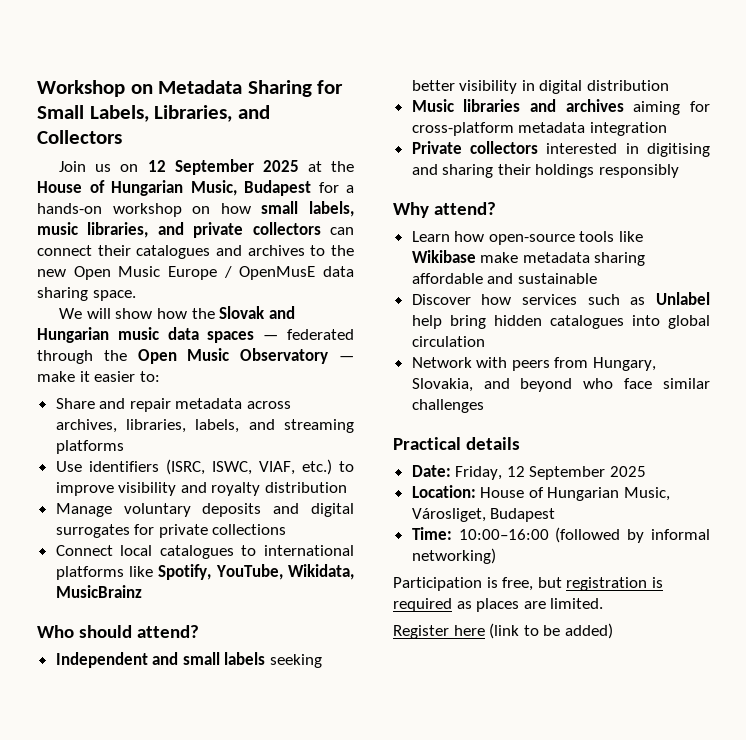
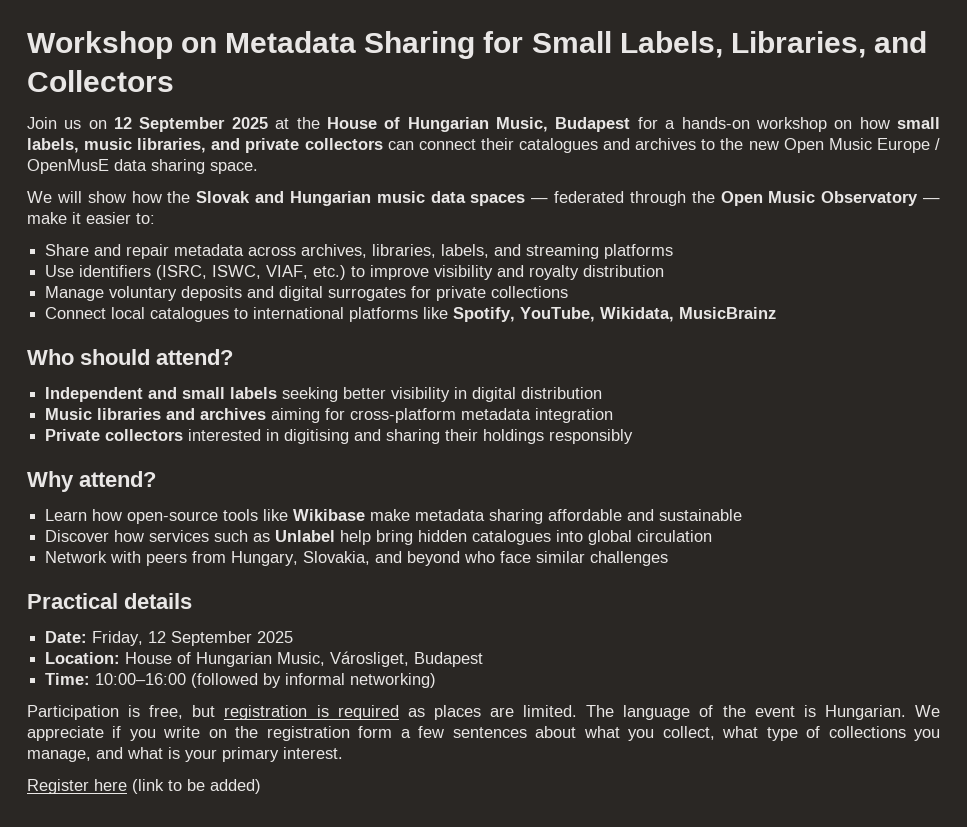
+ The language of the event is Hungarian. We appreciate if you write on the registration form a few sentences about what you collect, what type of collections you manage, and what is your primary interest.

